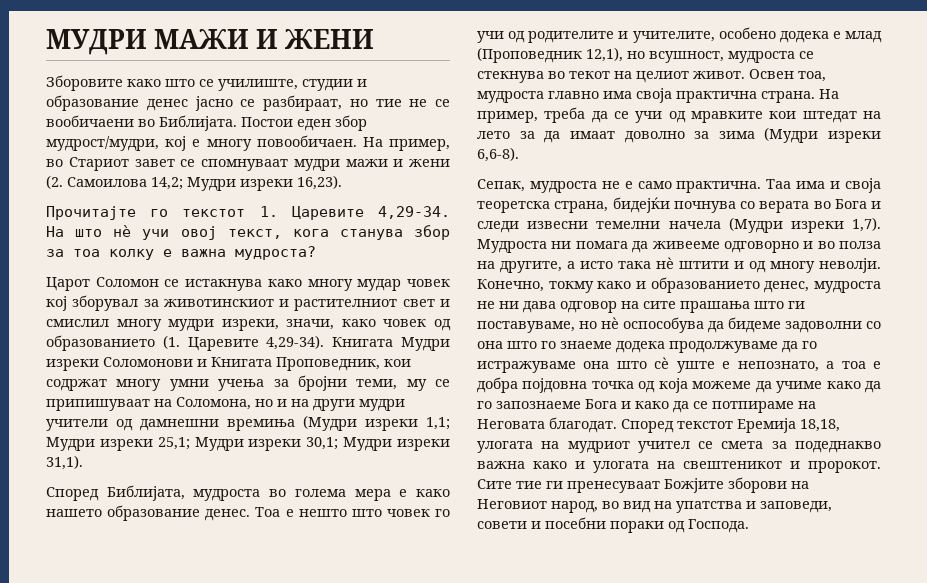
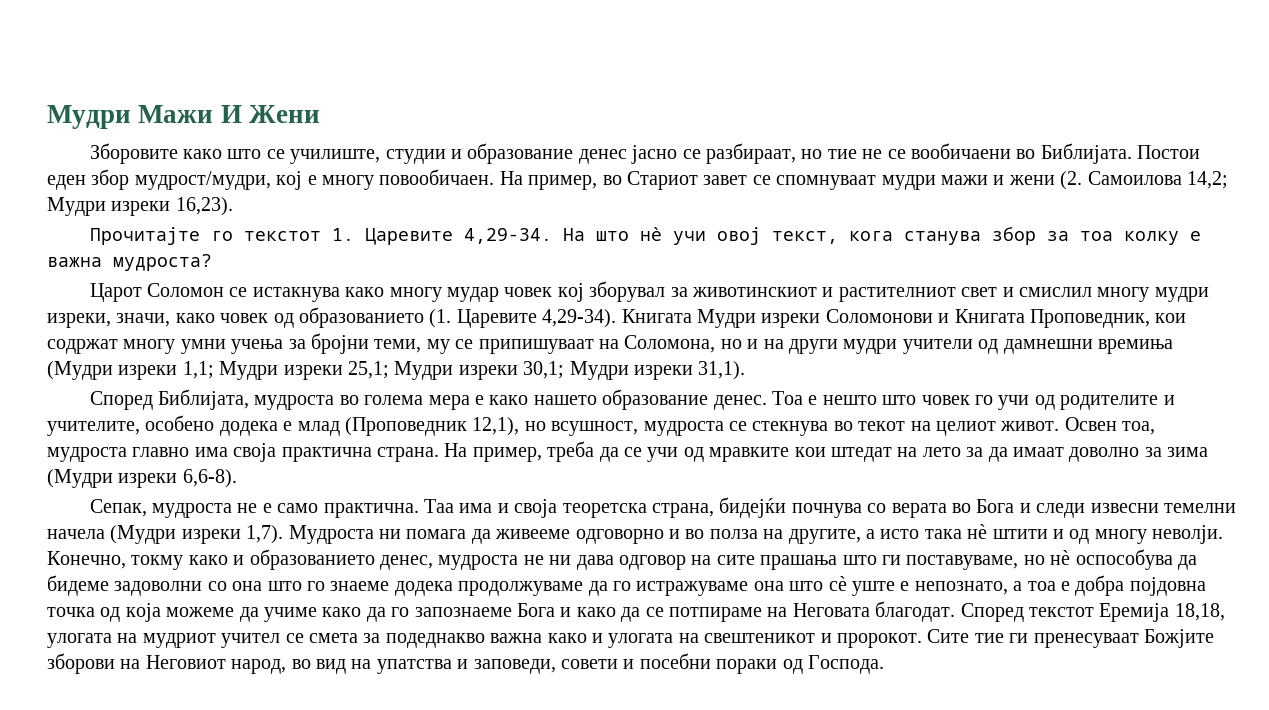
- МУДРИ МАЖИ И ЖЕНИ
+ Мудри Мажи И Жени

